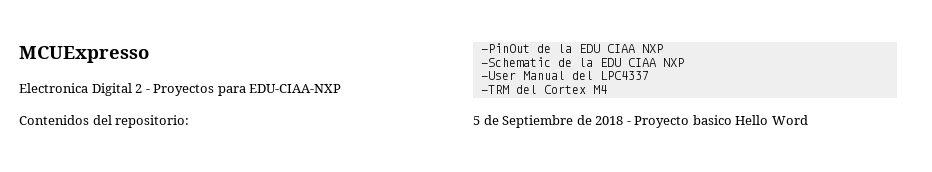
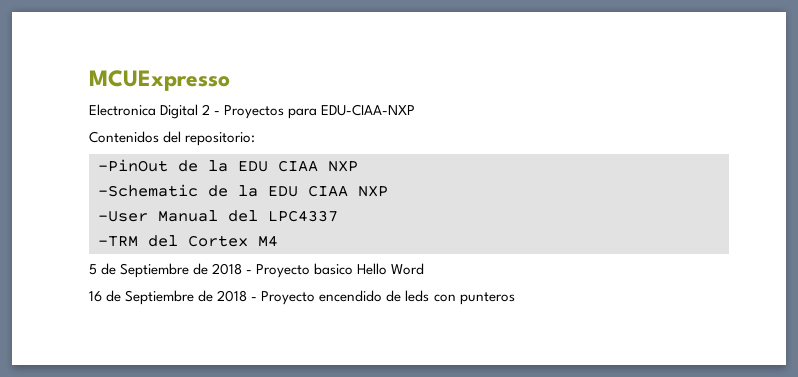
+ 16 de Septiembre de 2018 - Proyecto encendido de leds con punteros

